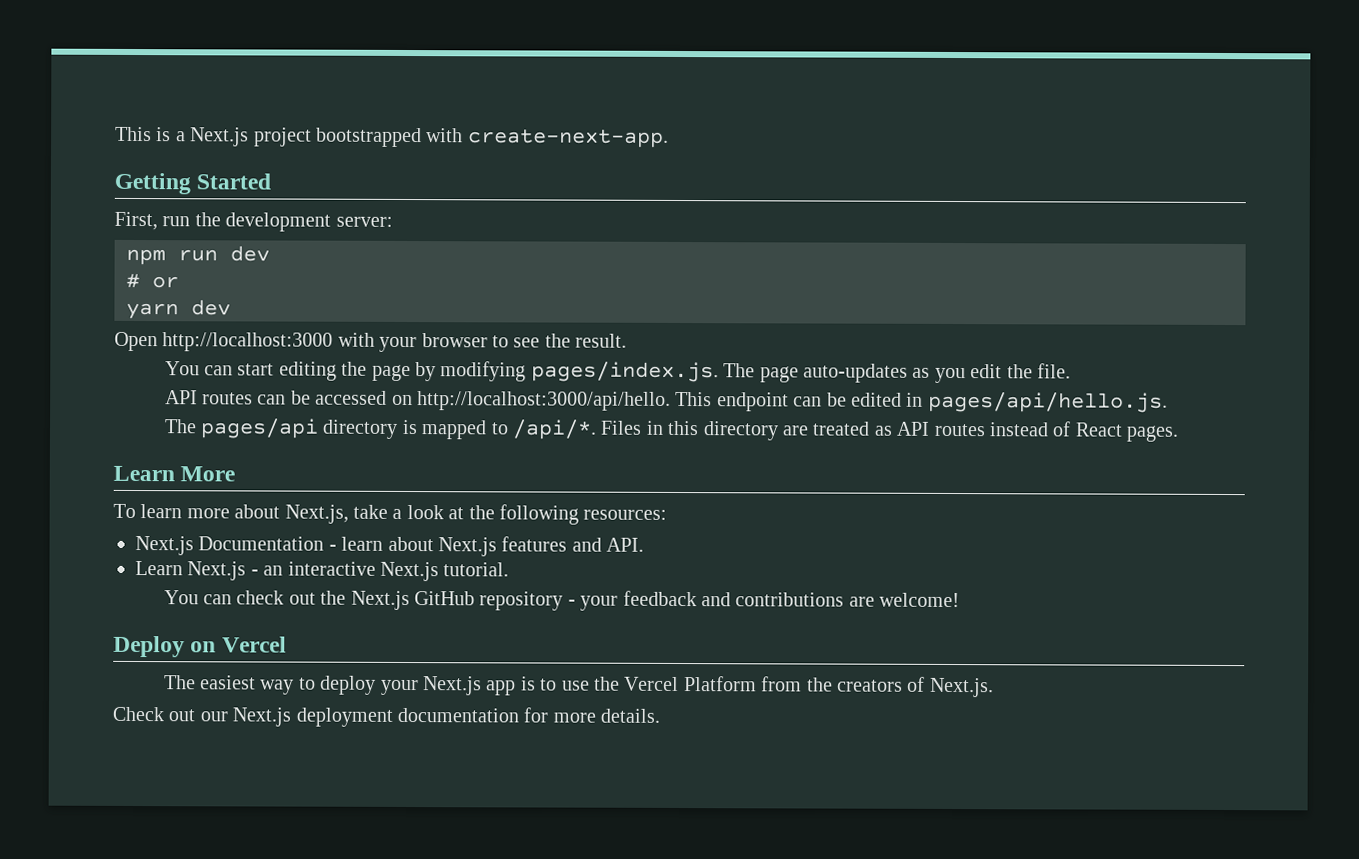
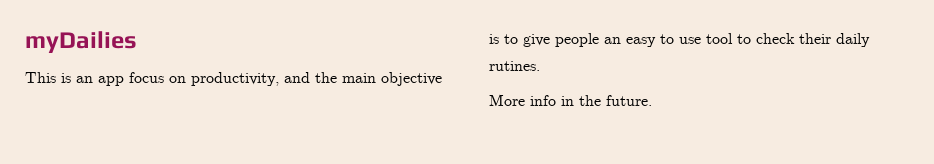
+ myDailies
- This is a Next.js project bootstrapped with create-next-app.
- Getting Started
- First, run the development server:
- npm run dev
- # or
- yarn dev
- Open http://localhost:3000 with your browser to see the result.
- You can start editing the page by modifying pages/index.js. The page auto-updates as you edit the file.
- API routes can be accessed on http://localhost:3000/api/hello. This endpoint can be edited in pages/api/hello.js.
- The pages/api directory is mapped to /api/*. Files in this directory are treated as API routes instead of React pages.
- Learn More
- To learn more about Next.js, take a look at the following resources:
- Next.js Documentation - learn about Next.js features and API.
- Learn Next.js - an interactive Next.js tutorial.
- You can check out the Next.js GitHub repository - your feedback and contributions are welcome!
- Deploy on Vercel
- The easiest way to deploy your Next.js app is to use the Vercel Platform from the creators of Next.js.
- Check out our Next.js deployment documentation for more details.
+ This is an app focus on productivity, and the main objective is to give people an easy to use tool to check their daily rutines.
+ More info in the future.

